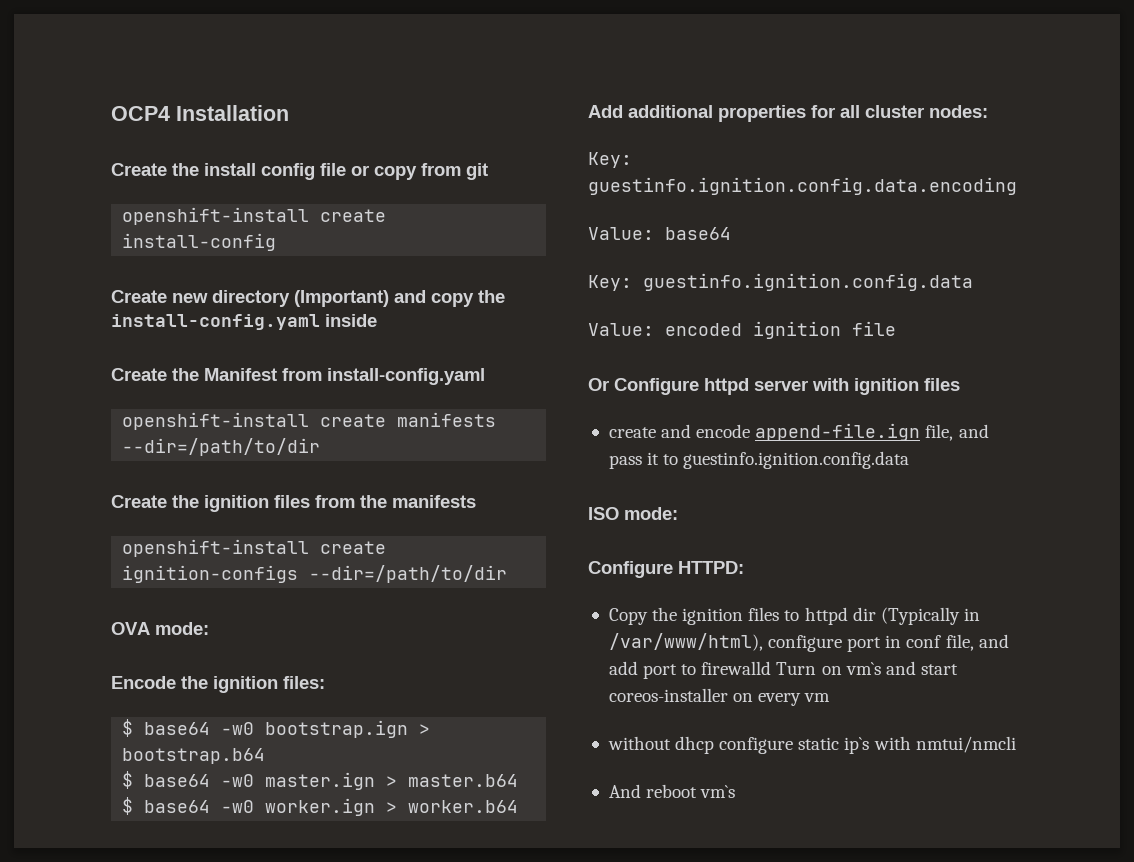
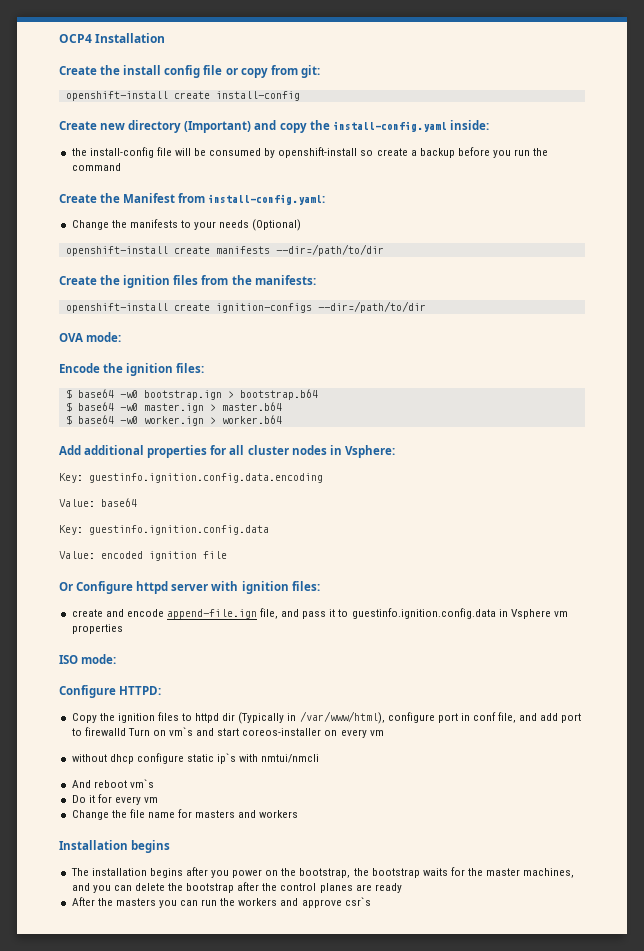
- Create the install config file or copy from git
+ Create the install config file or copy from git:
- Create new directory (Important) and copy the install-config.yaml inside
- Create the Manifest from install-config.yaml
+ Create new directory (Important) and copy the install-config.yaml inside:
+ the install-config file will be consumed by openshift-install so create a backup before you run the command
+ Create the Manifest from install-config.yaml:
+ Change the manifests to your needs (Optional)
- Create the ignition files from the manifests
+ Create the ignition files from the manifests:
- Add additional properties for all cluster nodes:
+ Add additional properties for all cluster nodes in Vsphere:
- Or Configure httpd server with ignition files
+ Or Configure httpd server with ignition files:
- create and encode append-file.ign file, and pass it to guestinfo.ignition.config.data
+ create and encode append-file.ign file, and pass it to guestinfo.ignition.config.data in Vsphere vm properties
+ Do it for every vm
+ Change the file name for masters and workers
+ Installation begins
+ The installation begins after you power on the bootstrap, the bootstrap waits for the master machines, and you can delete the bootstrap after the control planes are ready
+ After the masters you can run the workers and approve csr`s

